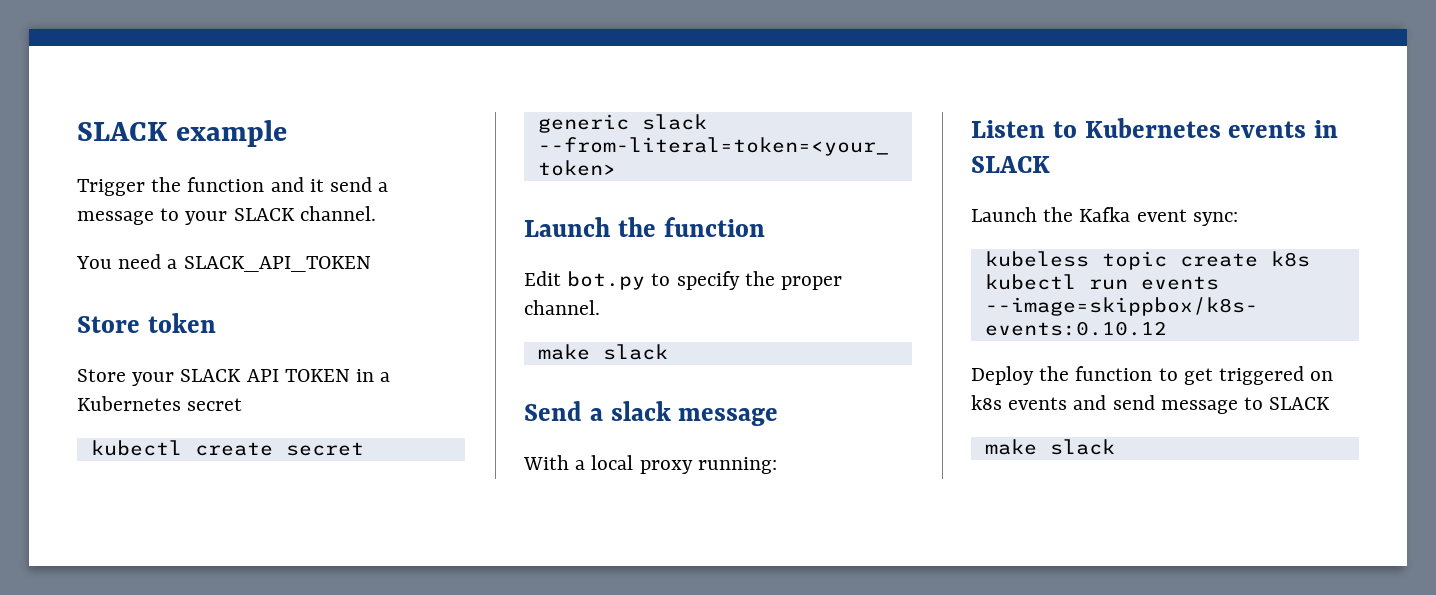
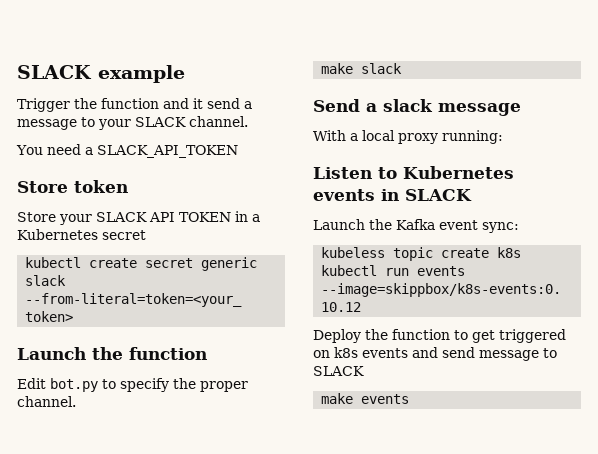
  Deploy the function to get triggered on k8s events and send message to SLACK
- make slack
+ make events

